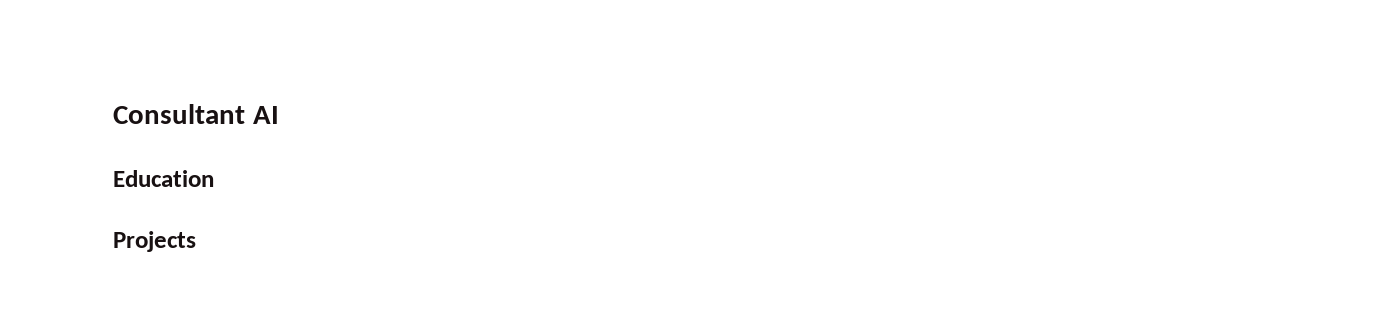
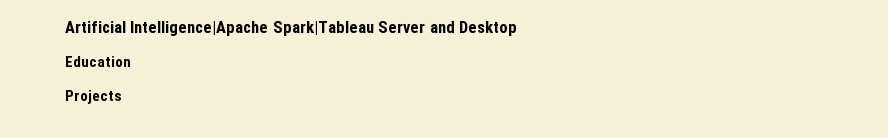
- Consultant AI
+ Artificial Intelligence|Apache Spark|Tableau Server and Desktop

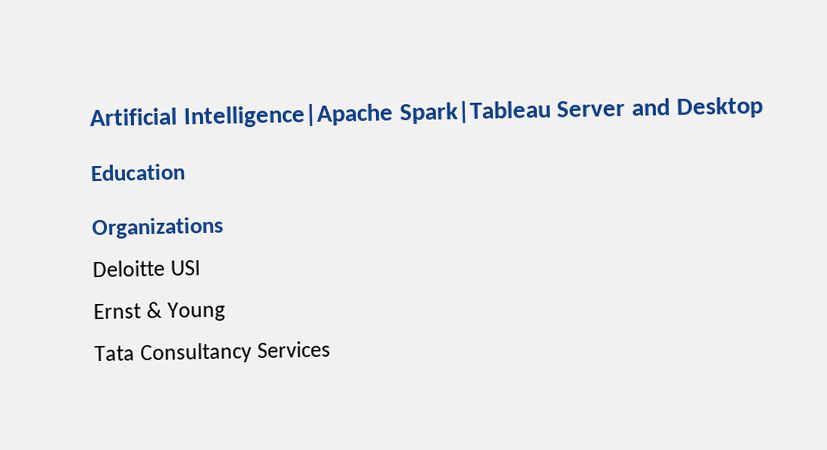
- Projects
+ Organizations
+ Deloitte USI
+ Ernst & Young
+ Tata Consultancy Services

